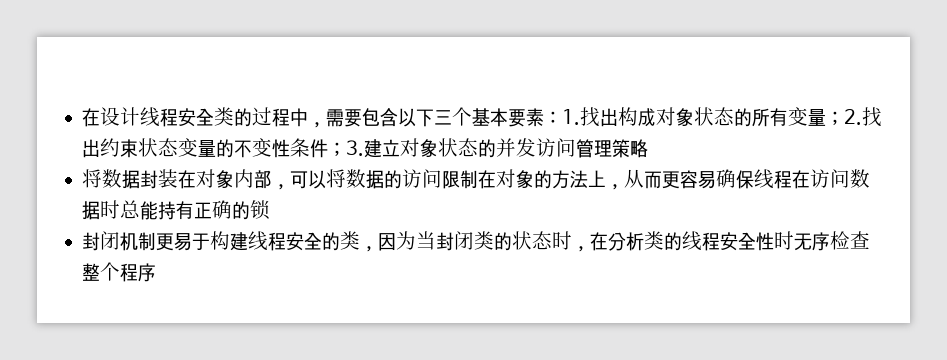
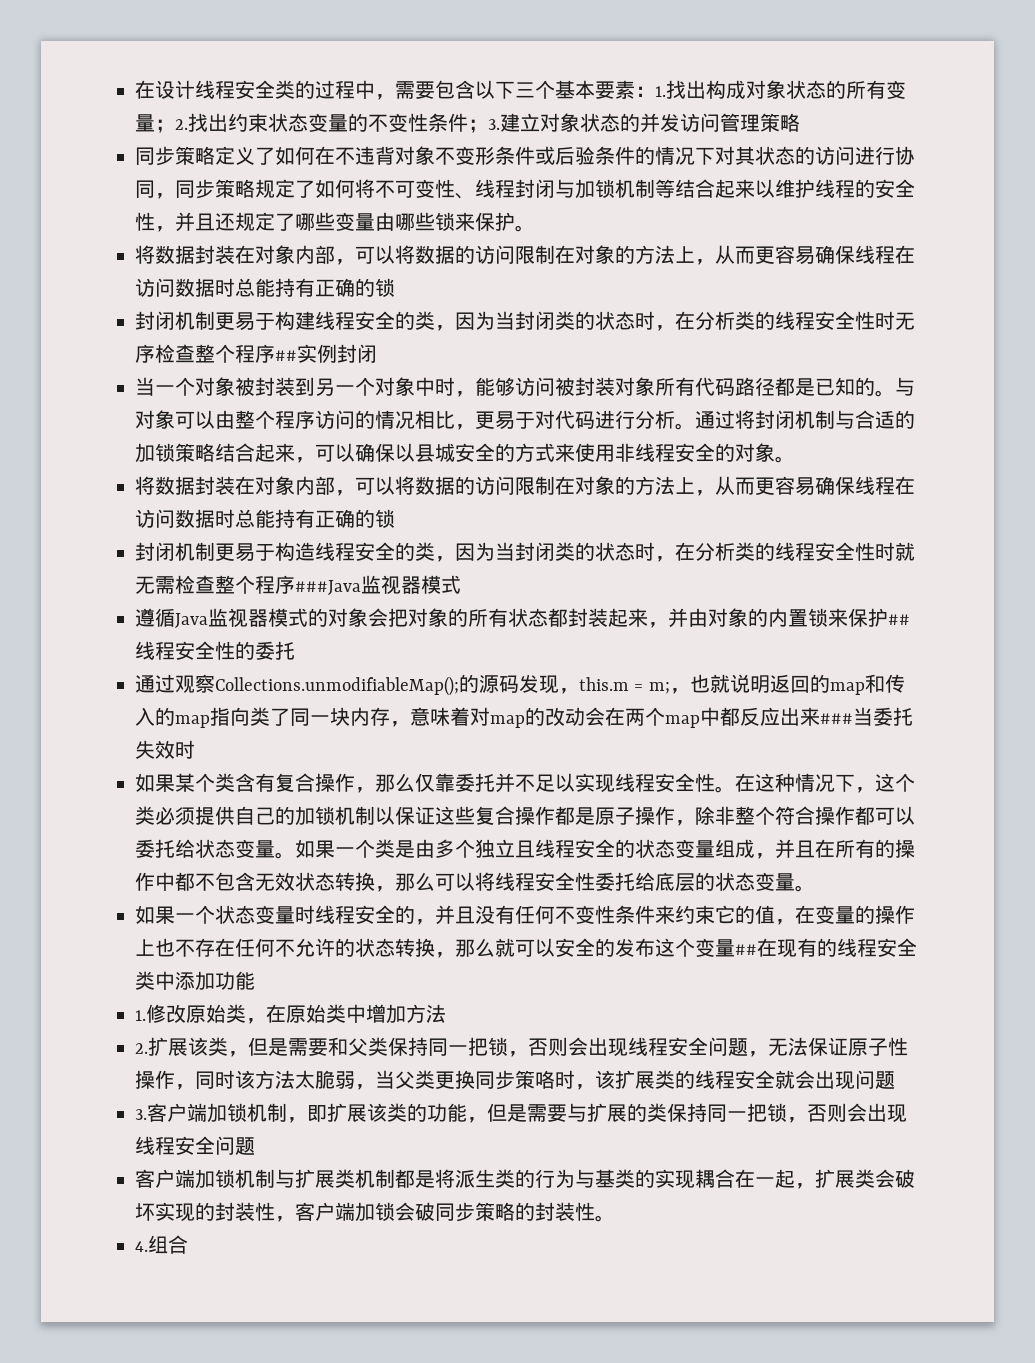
+ 同步策略定义了如何在不违背对象不变形条件或后验条件的情况下对其状态的访问进行协同，同步策略规定了如何将不可变性、线程封闭与加锁机制等结合起来以维护线程的安全性，并且还规定了哪些变量由哪些锁来保护。
- 封闭机制更易于构建线程安全的类，因为当封闭类的状态时，在分析类的线程安全性时无序检查整个程序
+ 封闭机制更易于构建线程安全的类，因为当封闭类的状态时，在分析类的线程安全性时无序检查整个程序##实例封闭
+ 当一个对象被封装到另一个对象中时，能够访问被封装对象所有代码路径都是已知的。与对象可以由整个程序访问的情况相比，更易于对代码进行分析。通过将封闭机制与合适的加锁策略结合起来，可以确保以县城安全的方式来使用非线程安全的对象。
+ 将数据封装在对象内部，可以将数据的访问限制在对象的方法上，从而更容易确保线程在访问数据时总能持有正确的锁
+ 封闭机制更易于构造线程安全的类，因为当封闭类的状态时，在分析类的线程安全性时就无需检查整个程序###Java监视器模式
+ 遵循Java监视器模式的对象会把对象的所有状态都封装起来，并由对象的内置锁来保护##线程安全性的委托
+ 通过观察Collections.unmodifiableMap();的源码发现，this.m = m;，也就说明返回的map和传入的map指向类了同一块内存，意味着对map的改动会在两个map中都反应出来###当委托失效时
+ 如果某个类含有复合操作，那么仅靠委托并不足以实现线程安全性。在这种情况下，这个类必须提供自己的加锁机制以保证这些复合操作都是原子操作，除非整个符合操作都可以委托给状态变量。如果一个类是由多个独立且线程安全的状态变量组成，并且在所有的操作中都不包含无效状态转换，那么可以将线程安全性委托给底层的状态变量。
+ 如果一个状态变量时线程安全的，并且没有任何不变性条件来约束它的值，在变量的操作上也不存在任何不允许的状态转换，那么就可以安全的发布这个变量##在现有的线程安全类中添加功能
+ 1.修改原始类，在原始类中增加方法
+ 2.扩展该类，但是需要和父类保持同一把锁，否则会出现线程安全问题，无法保证原子性操作，同时该方法太脆弱，当父类更换同步策咯时，该扩展类的线程安全就会出现问题
+ 3.客户端加锁机制，即扩展该类的功能，但是需要与扩展的类保持同一把锁，否则会出现线程安全问题
+ 客户端加锁机制与扩展类机制都是将派生类的行为与基类的实现耦合在一起，扩展类会破坏实现的封装性，客户端加锁会破同步策略的封装性。
+ 4.组合

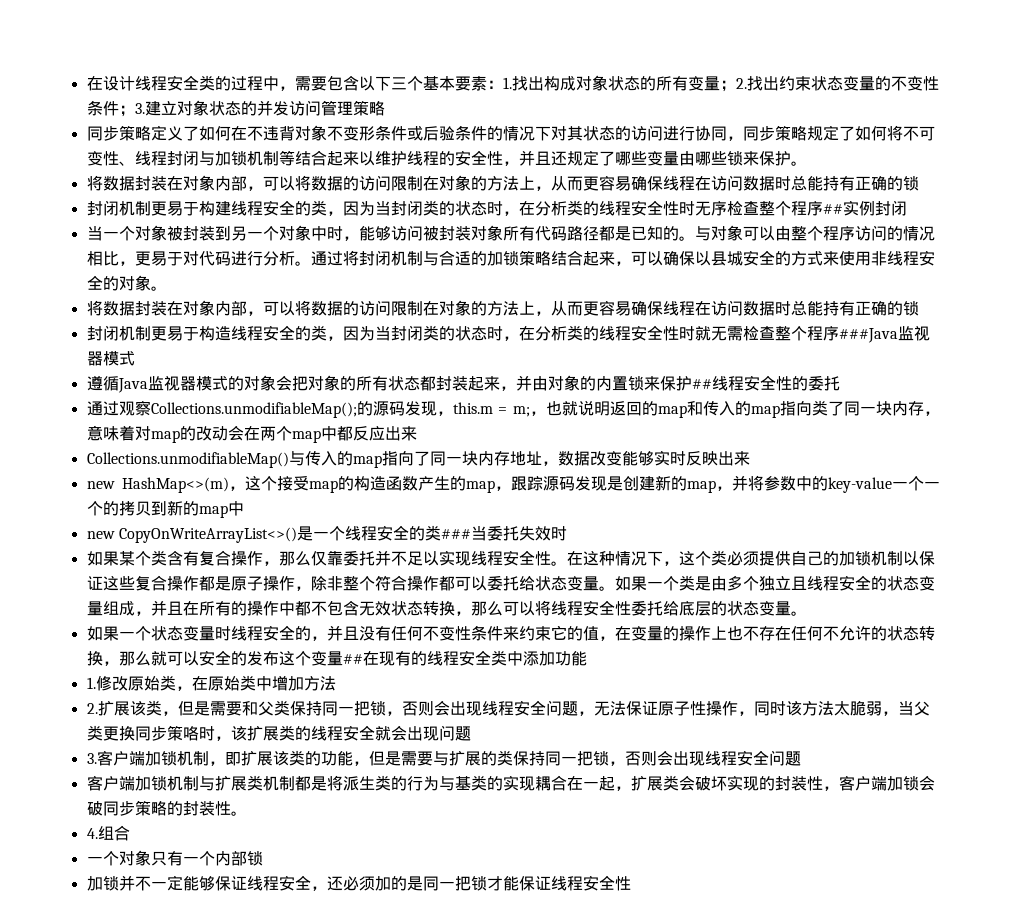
- 通过观察Collections.unmodifiableMap();的源码发现，this.m = m;，也就说明返回的map和传入的map指向类了同一块内存，意味着对map的改动会在两个map中都反应出来###当委托失效时
+ 通过观察Collections.unmodifiableMap();的源码发现，this.m = m;，也就说明返回的map和传入的map指向类了同一块内存，意味着对map的改动会在两个map中都反应出来
+ Collections.unmodifiableMap()与传入的map指向了同一块内存地址，数据改变能够实时反映出来
+ new HashMap<>(m)，这个接受map的构造函数产生的map，跟踪源码发现是创建新的map，并将参数中的key-value一个一个的拷贝到新的map中
+ new CopyOnWriteArrayList<>()是一个线程安全的类###当委托失效时
+ 一个对象只有一个内部锁
+ 加锁并不一定能够保证线程安全，还必须加的是同一把锁才能保证线程安全性

